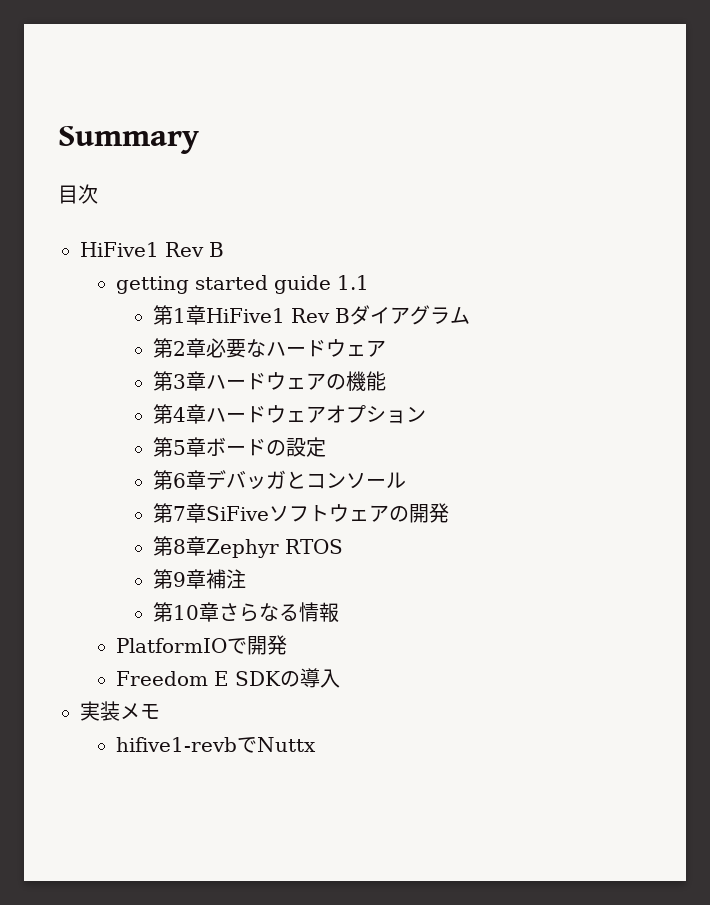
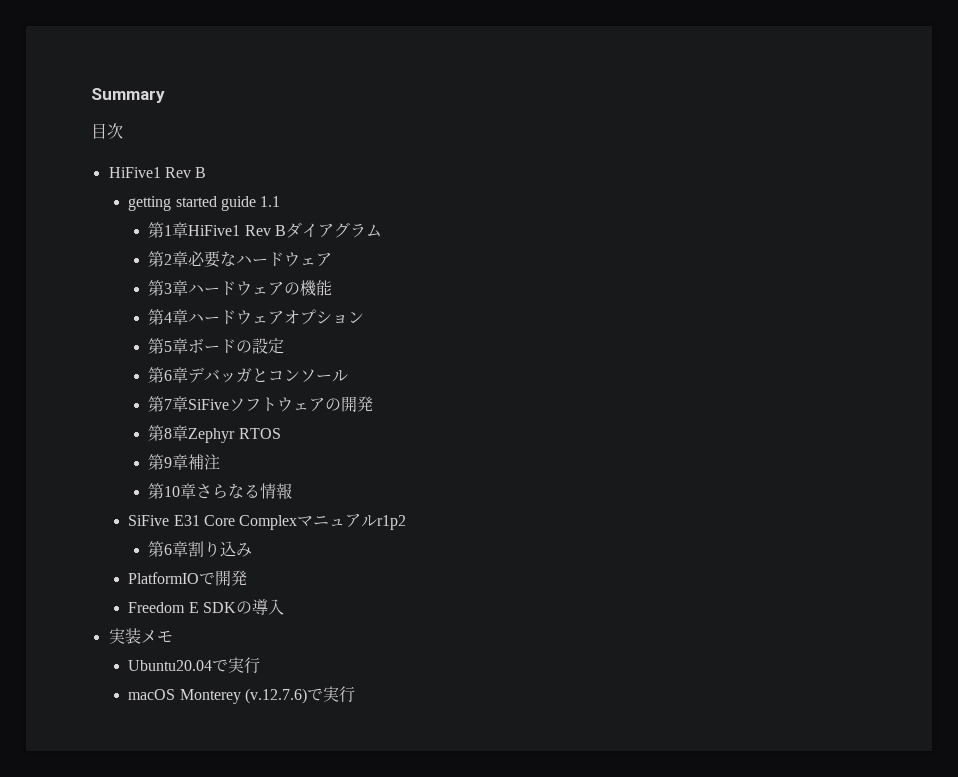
+ SiFive E31 Core Complexマニュアルr1p2
+ 第6章割り込み
- hifive1-revbでNuttx
+ Ubuntu20.04で実行
+ macOS Monterey (v.12.7.6)で実行

